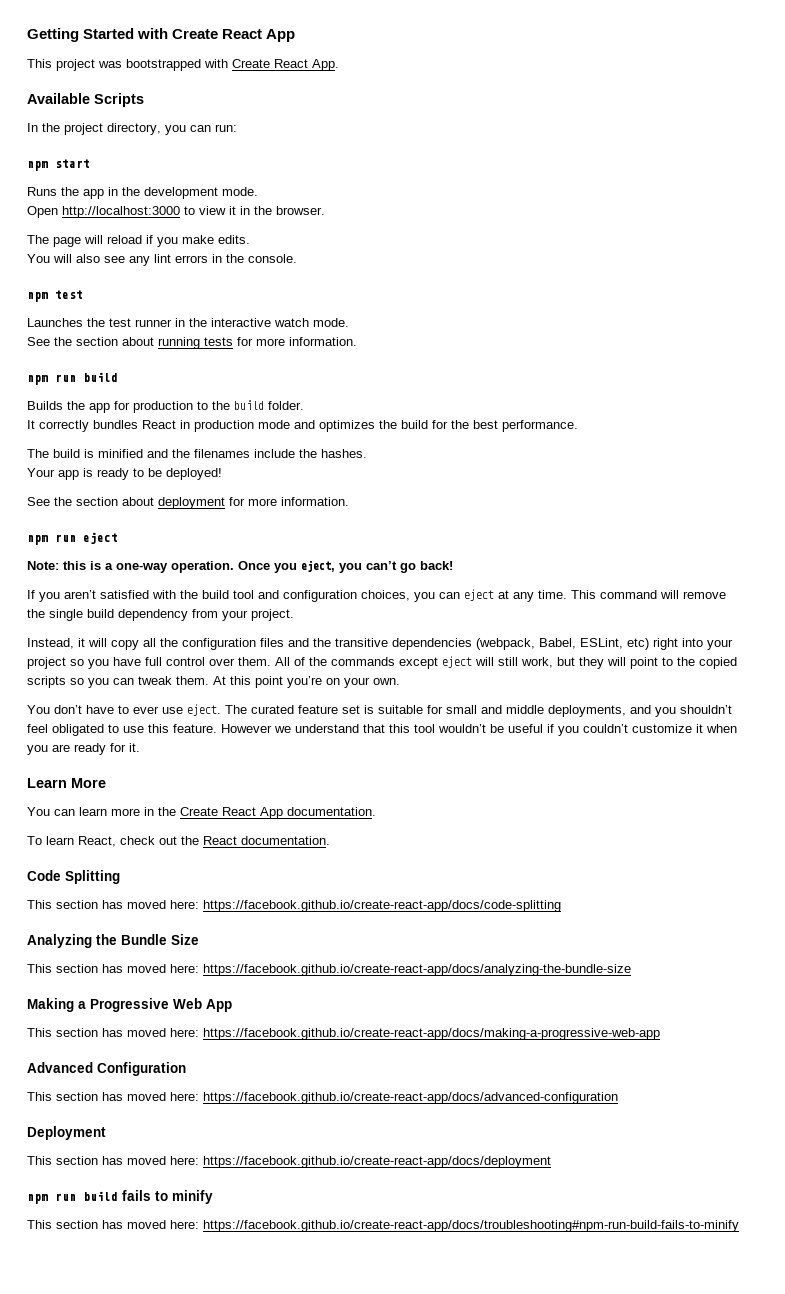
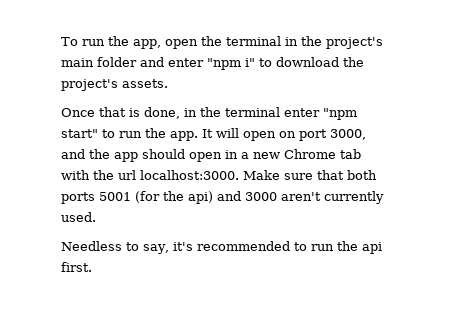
- Getting Started with Create React App
- This project was bootstrapped with Create React App.
- Available Scripts
- In the project directory, you can run:
- npm start
- Runs the app in the development mode.
- Open http://localhost:3000 to view it in the browser.
- The page will reload if you make edits.
- You will also see any lint errors in the console.
- npm test
- Launches the test runner in the interactive watch mode.
- See the section about running tests for more information.
- npm run build
- Builds the app for production to the build folder.
- It correctly bundles React in production mode and optimizes the build for the best performance.
- The build is minified and the filenames include the hashes.
- Your app is ready to be deployed!
- See the section about deployment for more information.
- npm run eject
- Note: this is a one-way operation. Once you eject, you can’t go back!
- If you aren’t satisfied with the build tool and configuration choices, you can eject at any time. This command will remove the single build dependency from your project.
- Instead, it will copy all the configuration files and the transitive dependencies (webpack, Babel, ESLint, etc) right into your project so you have full control over them. All of the commands except eject will still work, but they will point to the copied scripts so you can tweak them. At this point you’re on your own.
- You don’t have to ever use eject. The curated feature set is suitable for small and middle deployments, and you shouldn’t feel obligated to use this feature. However we understand that this tool wouldn’t be useful if you couldn’t customize it when you are ready for it.
- Learn More
- You can learn more in the Create React App documentation.
- To learn React, check out the React documentation.
- Code Splitting
- This section has moved here: https://facebook.github.io/create-react-app/docs/code-splitting
- Analyzing the Bundle Size
- This section has moved here: https://facebook.github.io/create-react-app/docs/analyzing-the-bundle-size
- Making a Progressive Web App
- This section has moved here: https://facebook.github.io/create-react-app/docs/making-a-progressive-web-app
- Advanced Configuration
- This section has moved here: https://facebook.github.io/create-react-app/docs/advanced-configuration
- Deployment
- This section has moved here: https://facebook.github.io/create-react-app/docs/deployment
- npm run build fails to minify
- This section has moved here: https://facebook.github.io/create-react-app/docs/troubleshooting#npm-run-build-fails-to-minify
+ To run the app, open the terminal in the project's main folder and enter "npm i" to download the project's assets.
+ Once that is done, in the terminal enter "npm start" to run the app. It will open on port 3000, and the app should open in a new Chrome tab with the url localhost:3000. Make sure that both ports 5001 (for the api) and 3000 aren't currently used.
+ Needless to say, it's recommended to run the api first.

